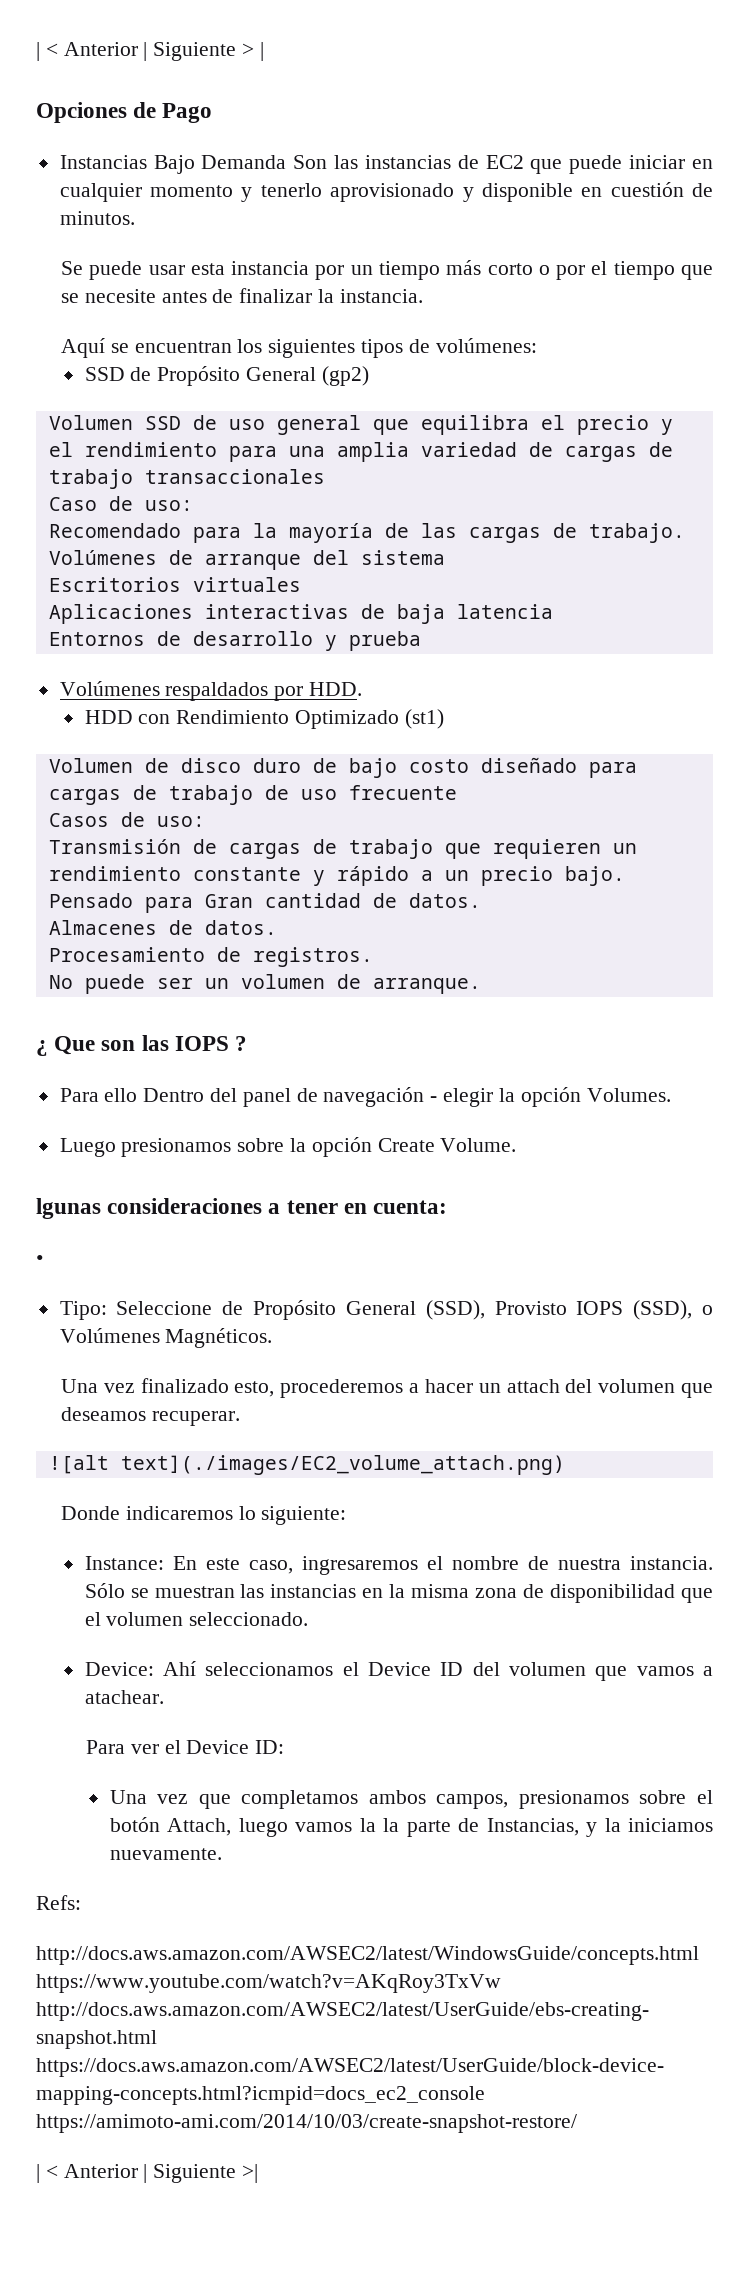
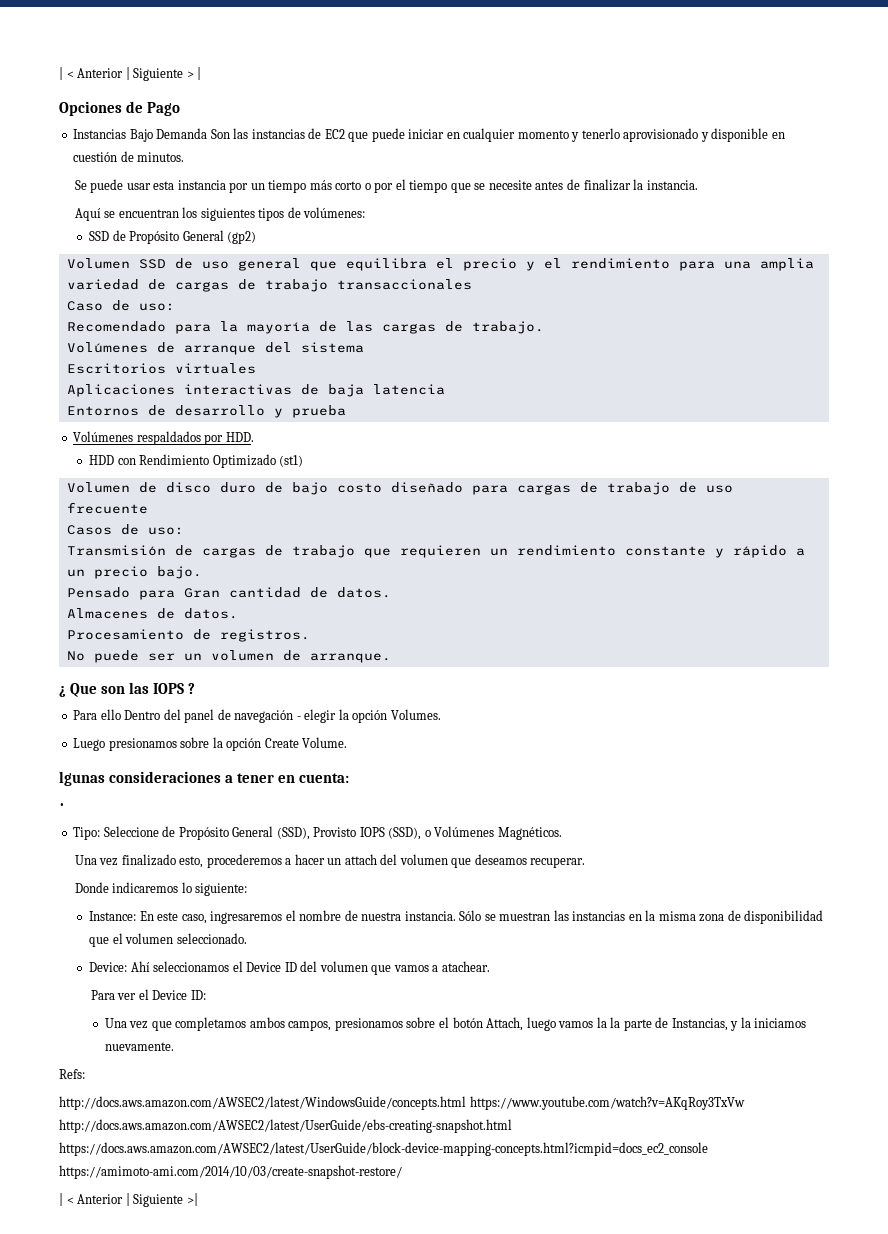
- ![alt text](./images/EC2_volume_attach.png)

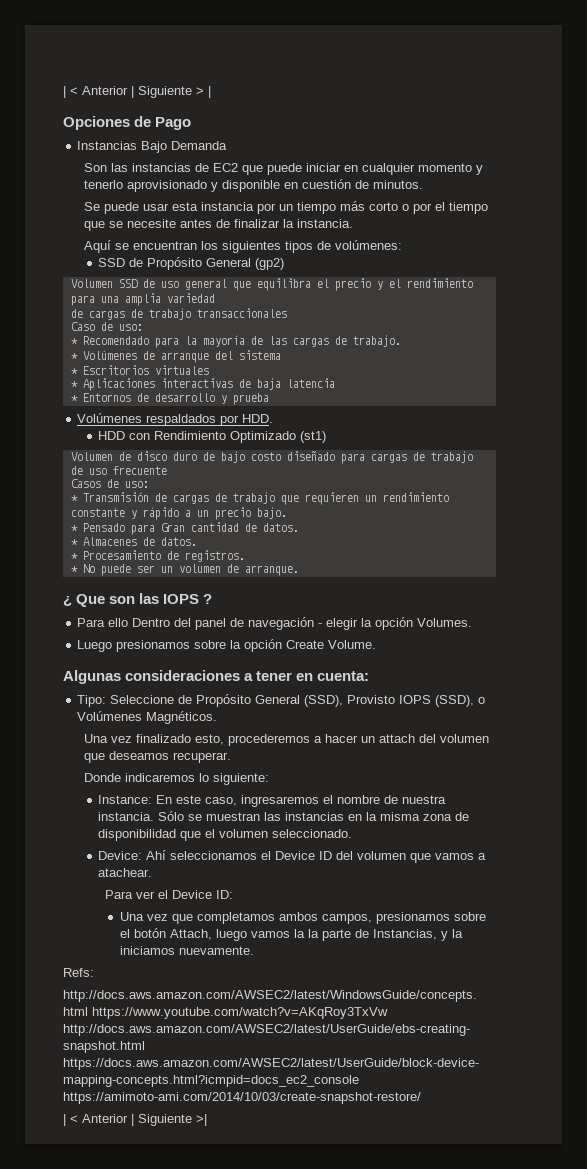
- Instancias Bajo Demanda Son las instancias de EC2 que puede iniciar en cualquier momento y tenerlo aprovisionado y disponible en cuestión de minutos.
+ Instancias Bajo Demanda
+ Son las instancias de EC2 que puede iniciar en cualquier momento y tenerlo aprovisionado y disponible en cuestión de minutos.
- Volumen SSD de uso general que equilibra el precio y el rendimiento para una amplia variedad de cargas de trabajo transaccionales
+ Volumen SSD de uso general que equilibra el precio y el rendimiento para una amplia variedad
+ de cargas de trabajo transaccionales
- Recomendado para la mayoría de las cargas de trabajo.
+ * Recomendado para la mayoría de las cargas de trabajo.
- Volúmenes de arranque del sistema
+ * Volúmenes de arranque del sistema
- Escritorios virtuales
+ * Escritorios virtuales
- Aplicaciones interactivas de baja latencia
+ * Aplicaciones interactivas de baja latencia
- Entornos de desarrollo y prueba
+ * Entornos de desarrollo y prueba
- Transmisión de cargas de trabajo que requieren un rendimiento constante y rápido a un precio bajo.
+ * Transmisión de cargas de trabajo que requieren un rendimiento constante y rápido a un precio bajo.
- Pensado para Gran cantidad de datos.
+ * Pensado para Gran cantidad de datos.
- Almacenes de datos.
+ * Almacenes de datos.
- Procesamiento de registros.
+ * Procesamiento de registros.
- No puede ser un volumen de arranque.
+ * No puede ser un volumen de arranque.
- lgunas consideraciones a tener en cuenta:
+ Algunas consideraciones a tener en cuenta:
- •

